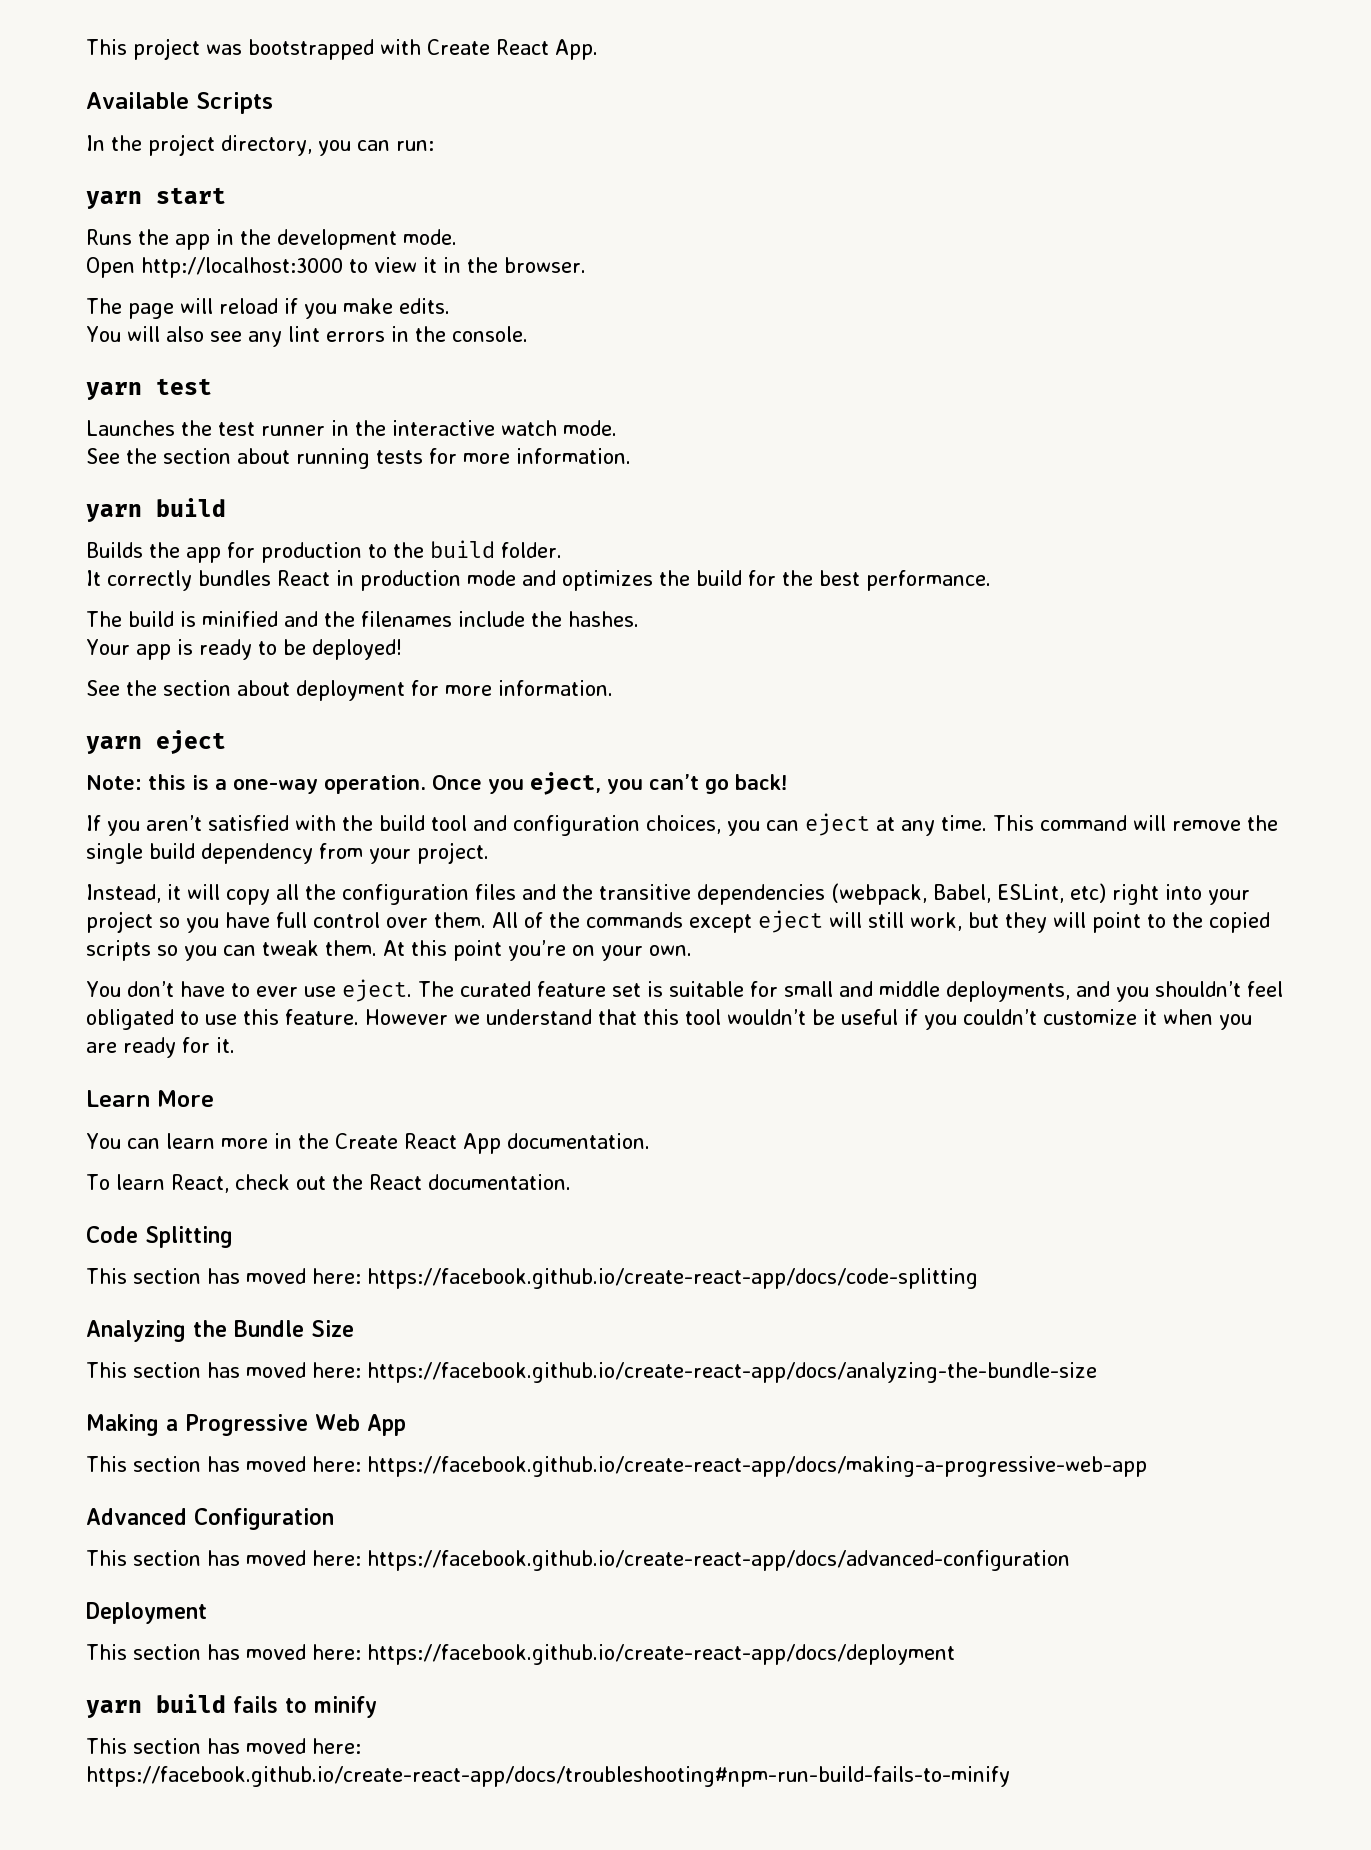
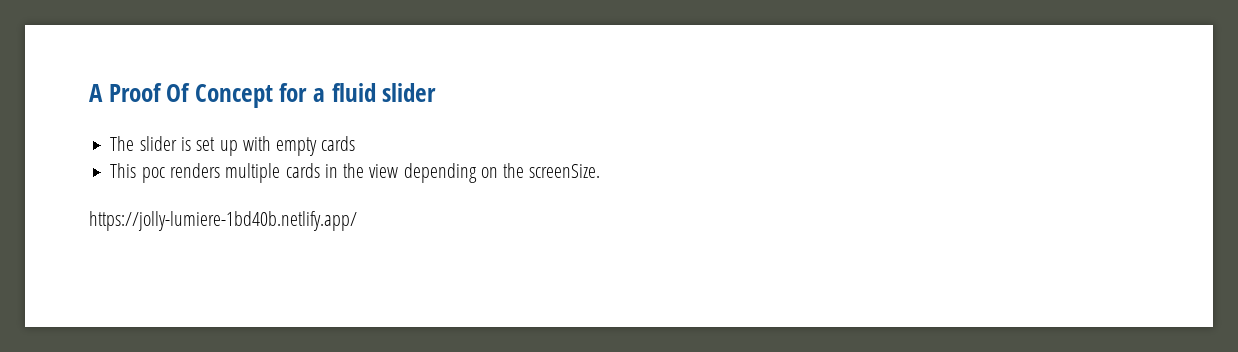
- This project was bootstrapped with Create React App.
- Available Scripts
- In the project directory, you can run:
- yarn start
- Runs the app in the development mode.
- Open http://localhost:3000 to view it in the browser.
- The page will reload if you make edits.
- You will also see any lint errors in the console.
- yarn test
- Launches the test runner in the interactive watch mode.
- See the section about running tests for more information.
- yarn build
- Builds the app for production to the build folder.
- It correctly bundles React in production mode and optimizes the build for the best performance.
- The build is minified and the filenames include the hashes.
- Your app is ready to be deployed!
- See the section about deployment for more information.
- yarn eject
- Note: this is a one-way operation. Once you eject, you can’t go back!
- If you aren’t satisfied with the build tool and configuration choices, you can eject at any time. This command will remove the single build dependency from your project.
- Instead, it will copy all the configuration files and the transitive dependencies (webpack, Babel, ESLint, etc) right into your project so you have full control over them. All of the commands except eject will still work, but they will point to the copied scripts so you can tweak them. At this point you’re on your own.
- You don’t have to ever use eject. The curated feature set is suitable for small and middle deployments, and you shouldn’t feel obligated to use this feature. However we understand that this tool wouldn’t be useful if you couldn’t customize it when you are ready for it.
- Learn More
- You can learn more in the Create React App documentation.
- To learn React, check out the React documentation.
- Code Splitting
- This section has moved here: https://facebook.github.io/create-react-app/docs/code-splitting
- Analyzing the Bundle Size
- This section has moved here: https://facebook.github.io/create-react-app/docs/analyzing-the-bundle-size
- Making a Progressive Web App
- This section has moved here: https://facebook.github.io/create-react-app/docs/making-a-progressive-web-app
- Advanced Configuration
- This section has moved here: https://facebook.github.io/create-react-app/docs/advanced-configuration
- Deployment
- This section has moved here: https://facebook.github.io/create-react-app/docs/deployment
- yarn build fails to minify
- This section has moved here: https://facebook.github.io/create-react-app/docs/troubleshooting#npm-run-build-fails-to-minify
+ A Proof Of Concept for a fluid slider
+ The slider is set up with empty cards
+ This poc renders multiple cards in the view depending on the screenSize.
+ https://jolly-lumiere-1bd40b.netlify.app/

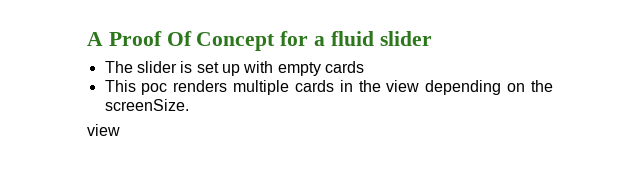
  This poc renders multiple cards in the view depending on the screenSize.
- https://jolly-lumiere-1bd40b.netlify.app/
+ view

